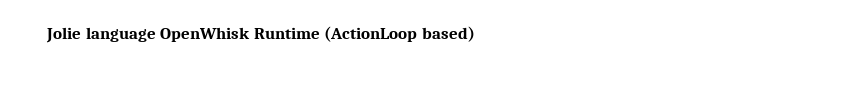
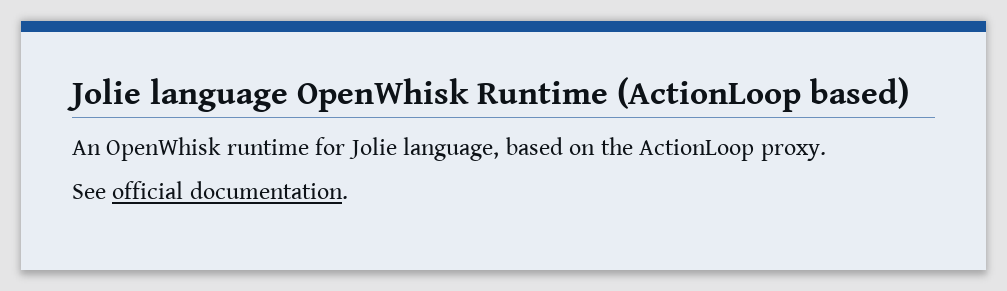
+ An OpenWhisk runtime for Jolie language, based on the ActionLoop proxy.
+ See official documentation.

